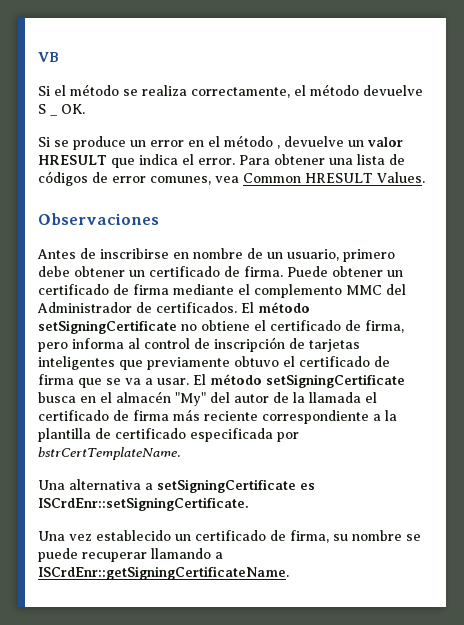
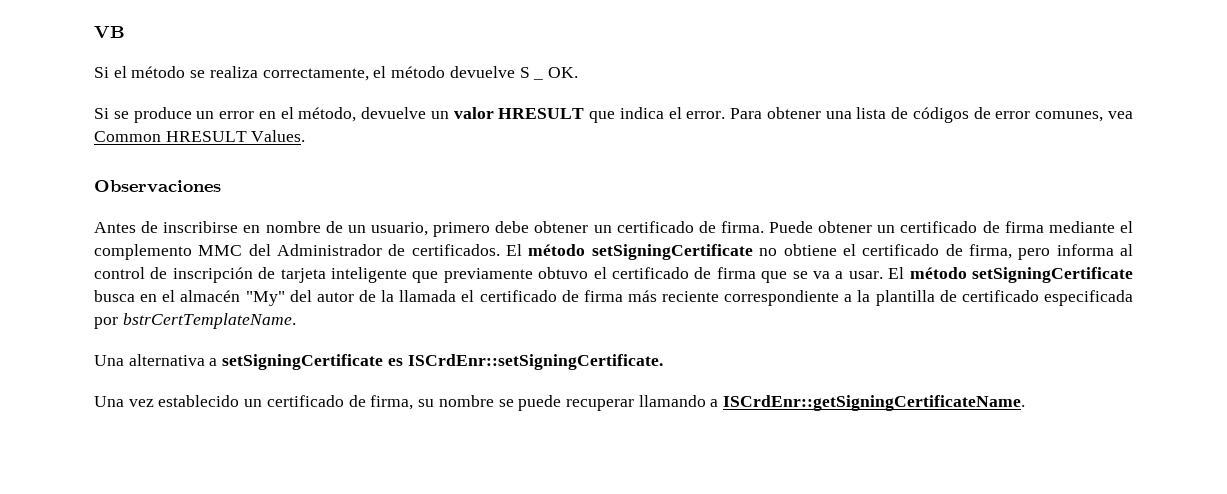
- Si se produce un error en el método , devuelve un valor HRESULT que indica el error.
+ Si se produce un error en el método, devuelve un valor HRESULT que indica el error.
- El método setSigningCertificate no obtiene el certificado de firma, pero informa al control de inscripción de tarjetas inteligentes que previamente obtuvo el certificado de firma que se va a usar.
+ El método setSigningCertificate no obtiene el certificado de firma, pero informa al control de inscripción de tarjeta inteligente que previamente obtuvo el certificado de firma que se va a usar.

